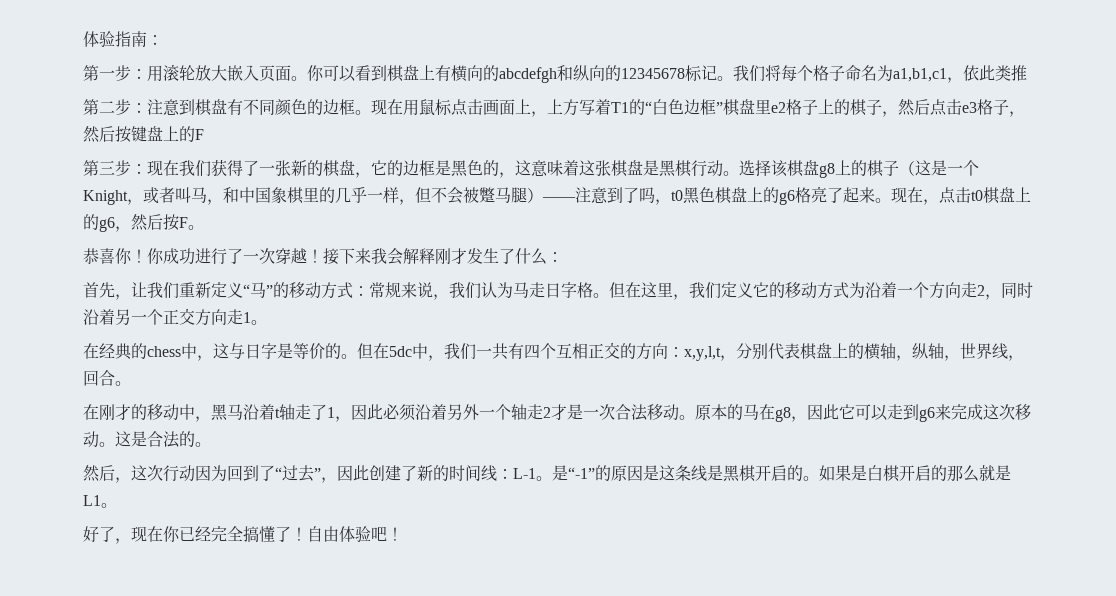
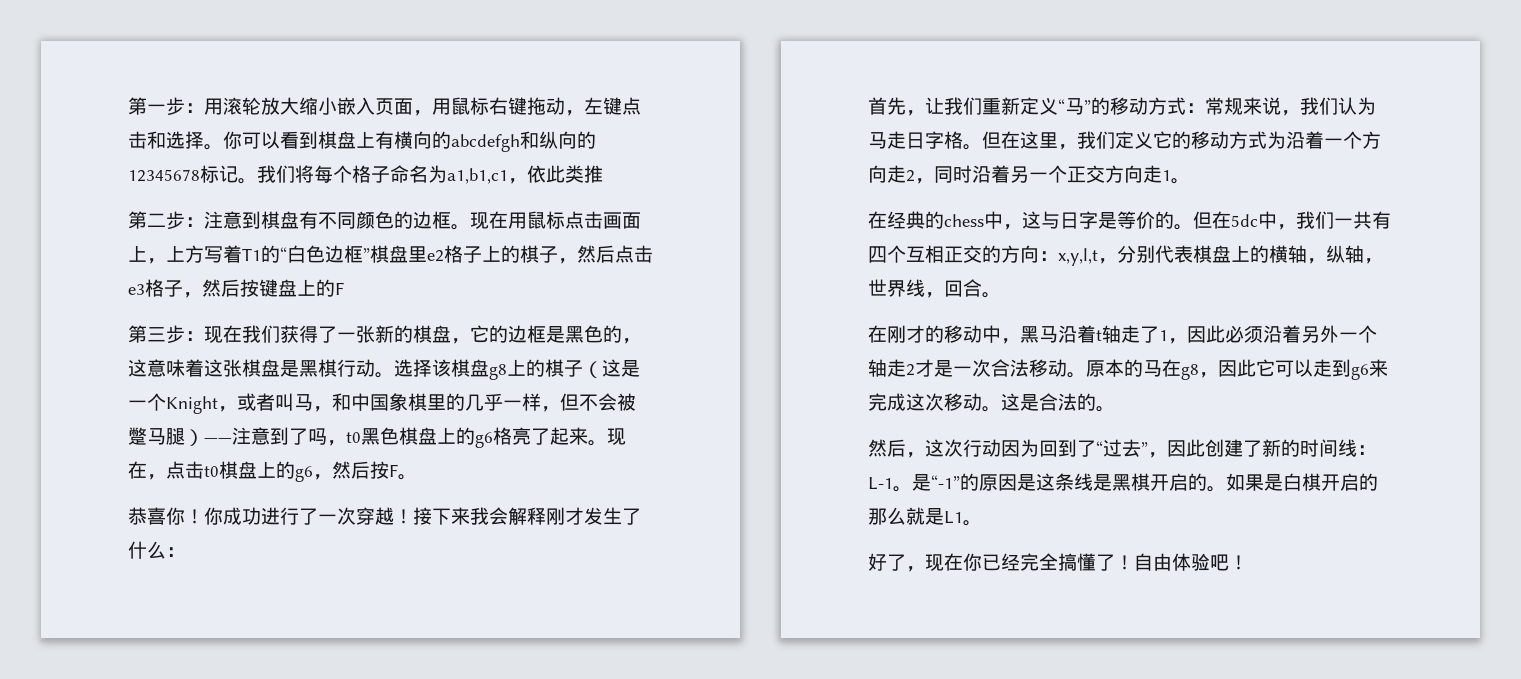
- 体验指南：
- 第一步：用滚轮放大嵌入页面。
+ 第一步：用滚轮放大缩小嵌入页面，用鼠标右键拖动，左键点击和选择。

